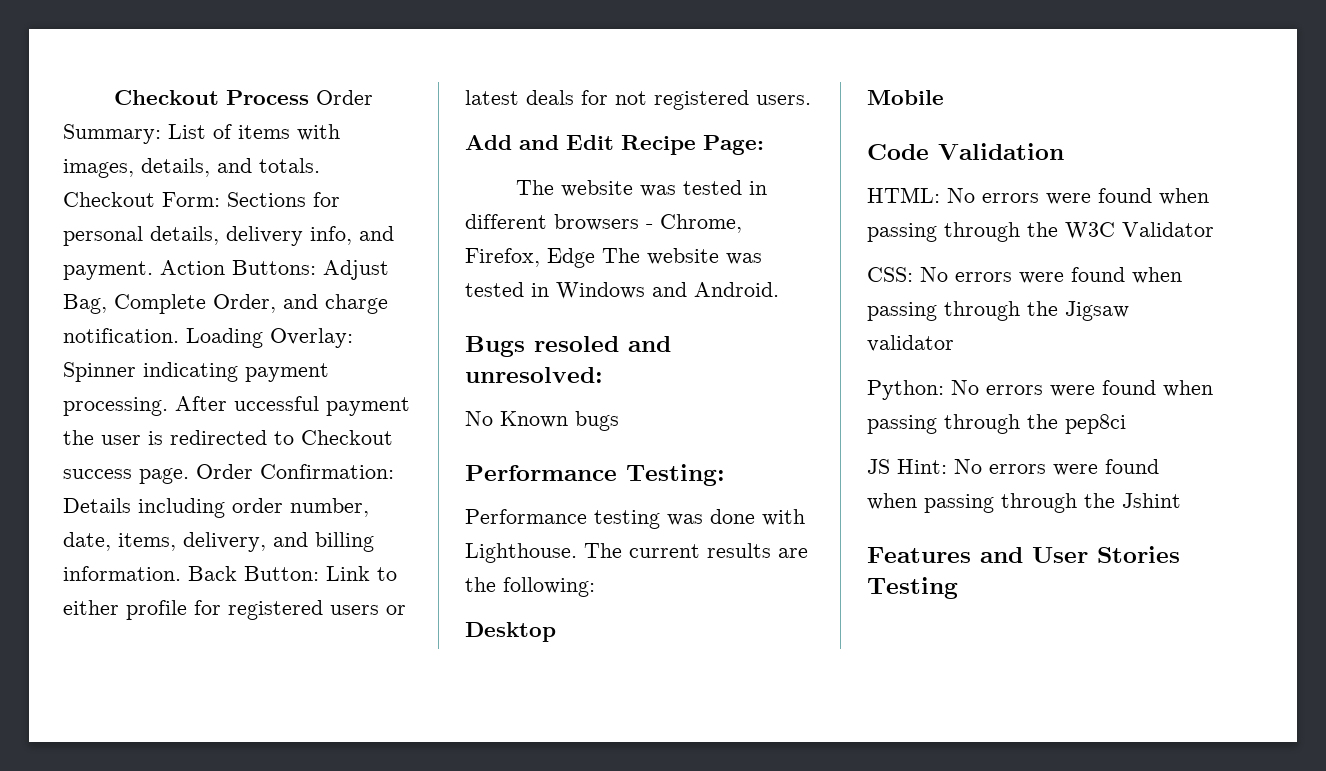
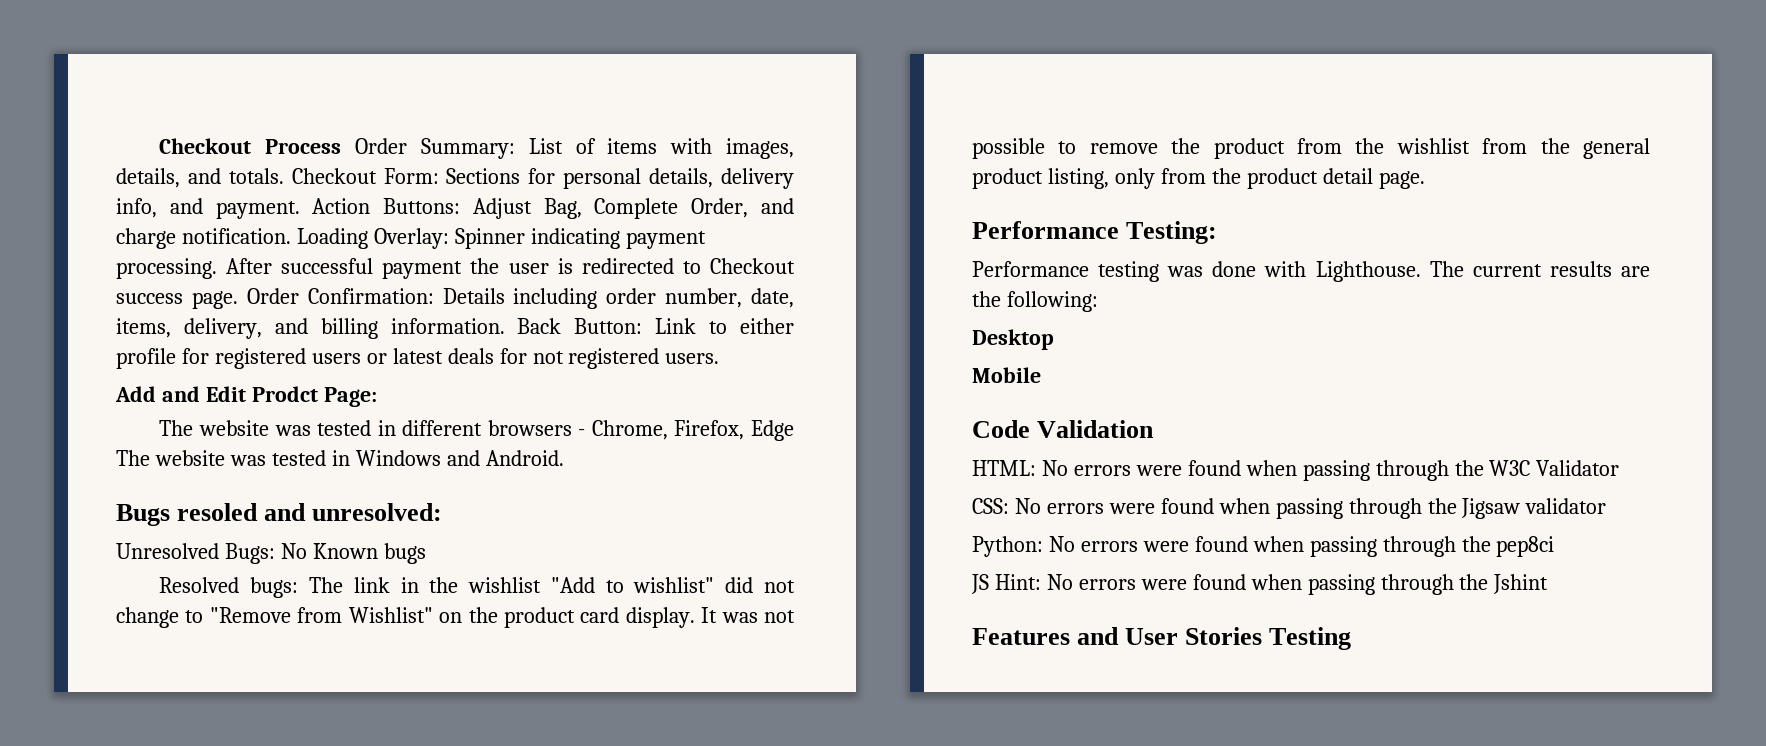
- After uccessful payment the user is redirected to Checkout success page.
+ After successful payment the user is redirected to Checkout success page.
- Add and Edit Recipe Page:
+ Add and Edit Prodct Page:
- No Known bugs
+ Unresolved Bugs: No Known bugs
+ Resolved bugs: The link in the wishlist "Add to wishlist" did not change to "Remove from Wishlist" on the product card display. It was not possible to remove the product from the wishlist from the general product listing, only from the product detail page.

